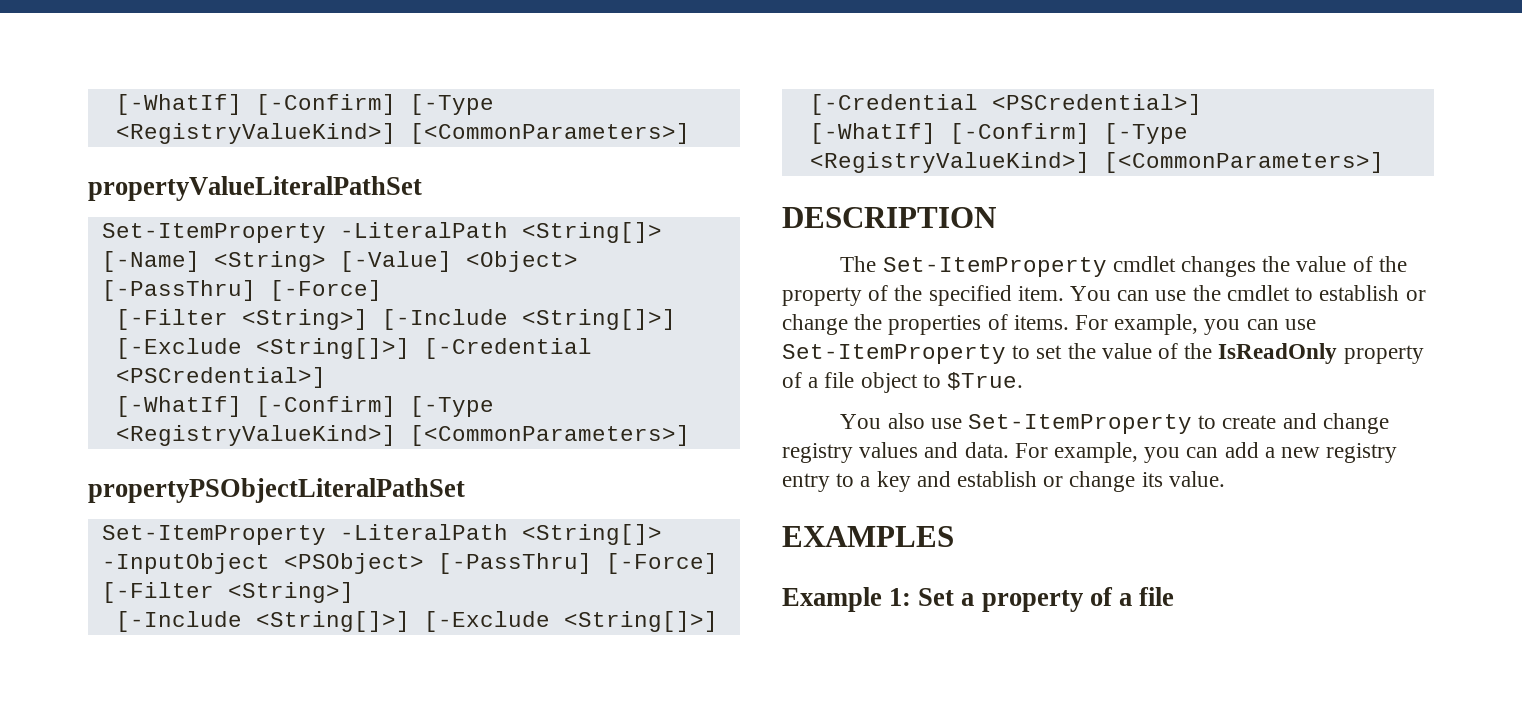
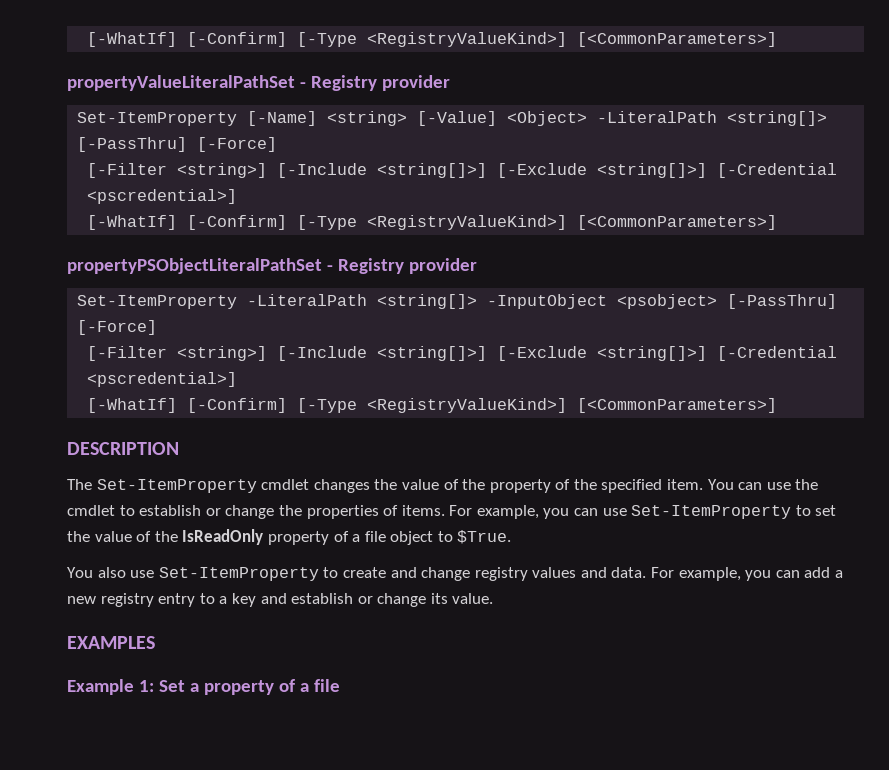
- propertyValueLiteralPathSet
- Set-ItemProperty -LiteralPath <String[]> [-Name] <String> [-Value] <Object> [-PassThru] [-Force]
- [-Filter <String>] [-Include <String[]>] [-Exclude <String[]>] [-Credential <PSCredential>]
+ propertyValueLiteralPathSet - Registry provider
+ Set-ItemProperty [-Name] <string> [-Value] <Object> -LiteralPath <string[]> [-PassThru] [-Force]
+ [-Filter <string>] [-Include <string[]>] [-Exclude <string[]>] [-Credential <pscredential>]
- propertyPSObjectLiteralPathSet
- Set-ItemProperty -LiteralPath <String[]> -InputObject <PSObject> [-PassThru] [-Force] [-Filter <String>]
- [-Include <String[]>] [-Exclude <String[]>] [-Credential <PSCredential>]
+ propertyPSObjectLiteralPathSet - Registry provider
+ Set-ItemProperty -LiteralPath <string[]> -InputObject <psobject> [-PassThru] [-Force]
+ [-Filter <string>] [-Include <string[]>] [-Exclude <string[]>] [-Credential <pscredential>]

